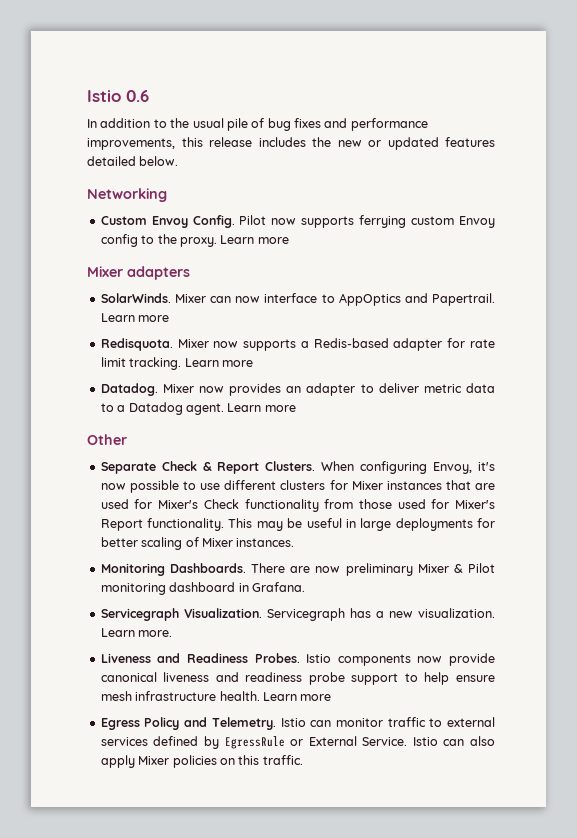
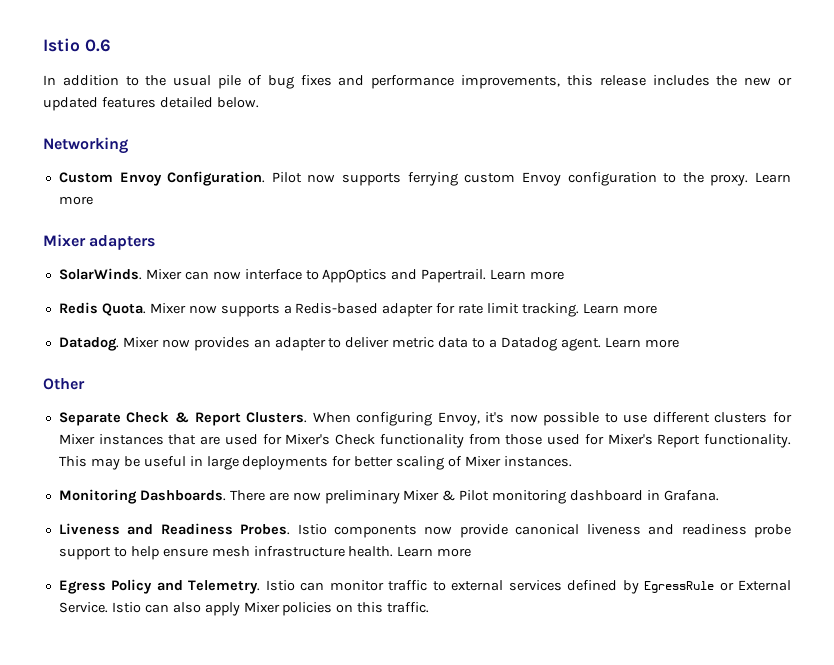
- Custom Envoy Config.
+ Custom Envoy Configuration.
- Pilot now supports ferrying custom Envoy config to the proxy.
+ Pilot now supports ferrying custom Envoy configuration to the proxy.
- Redisquota.
+ Redis Quota.
- Servicegraph Visualization. Servicegraph has a new visualization. Learn more.

